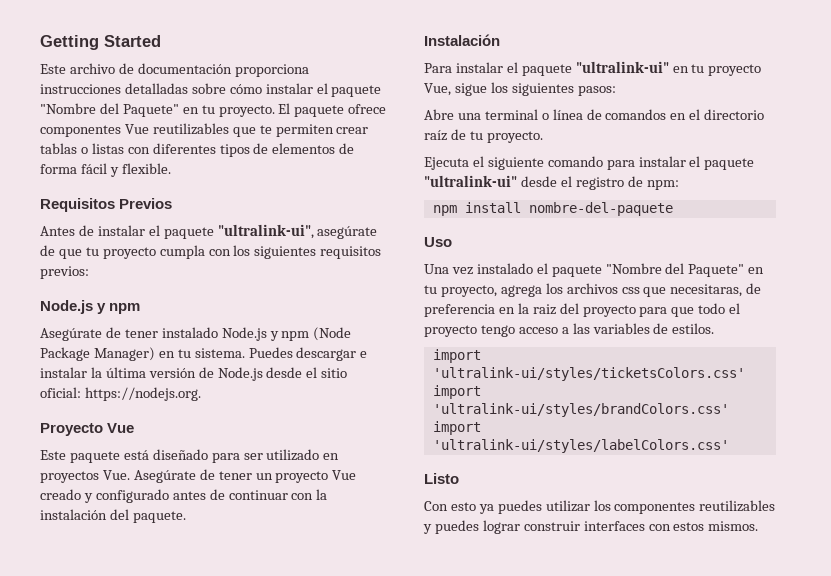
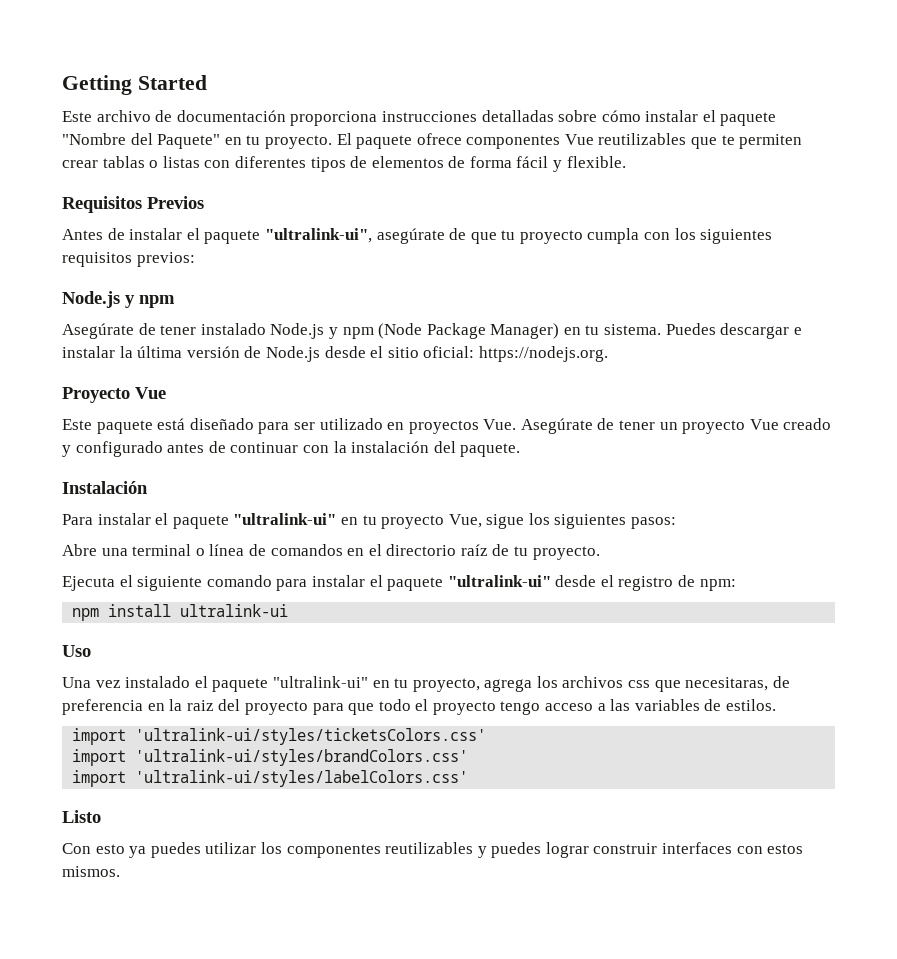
- npm install nombre-del-paquete
+ npm install ultralink-ui
- Una vez instalado el paquete "Nombre del Paquete" en tu proyecto, agrega los archivos css que necesitaras, de preferencia en la raiz del proyecto para que todo el proyecto tengo acceso a las variables de estilos.
+ Una vez instalado el paquete "ultralink-ui" en tu proyecto, agrega los archivos css que necesitaras, de preferencia en la raiz del proyecto para que todo el proyecto tengo acceso a las variables de estilos.

